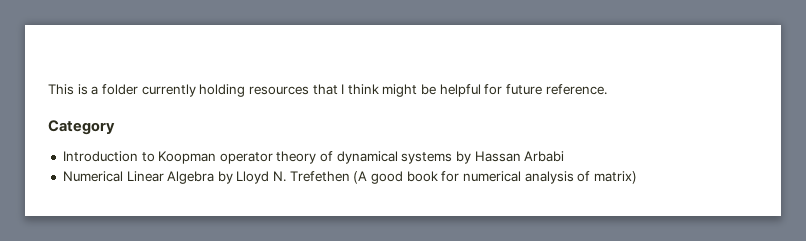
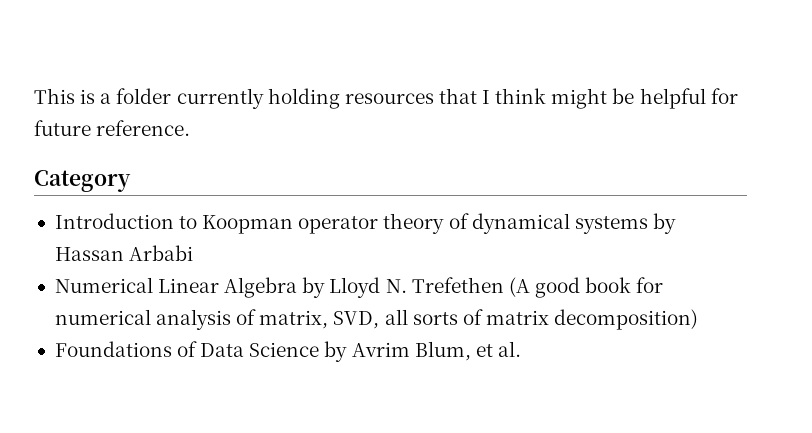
- Numerical Linear Algebra by Lloyd N. Trefethen (A good book for numerical analysis of matrix)
+ Numerical Linear Algebra by Lloyd N. Trefethen (A good book for numerical analysis of matrix, SVD, all sorts of matrix decomposition)
+ Foundations of Data Science by Avrim Blum, et al.

